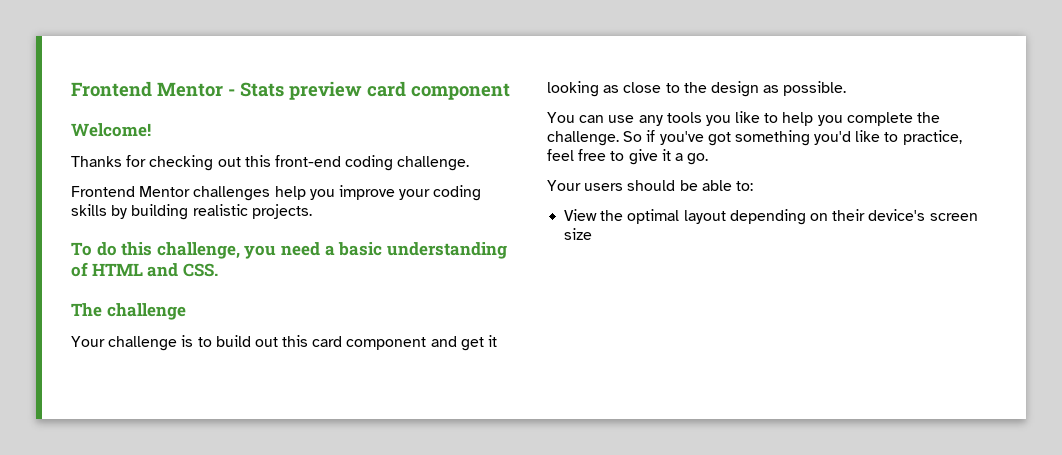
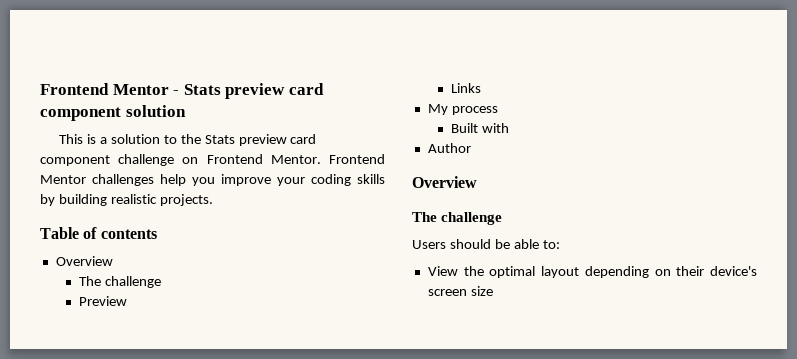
- Frontend Mentor - Stats preview card component
- Welcome!
- Thanks for checking out this front-end coding challenge.
- Frontend Mentor challenges help you improve your coding skills by building realistic projects.
+ Frontend Mentor - Stats preview card component solution
+ This is a solution to the Stats preview card component challenge on Frontend Mentor. Frontend Mentor challenges help you improve your coding skills by building realistic projects.
- To do this challenge, you need a basic understanding of HTML and CSS.
+ Table of contents
+ Overview
  The challenge
- Your challenge is to build out this card component and get it looking as close to the design as possible.
- You can use any tools you like to help you complete the challenge. So if you've got something you'd like to practice, feel free to give it a go.
- Your users should be able to:
+ Preview
+ Links
+ My process
+ Built with
+ Author
+ Overview
+ The challenge
+ Users should be able to:

